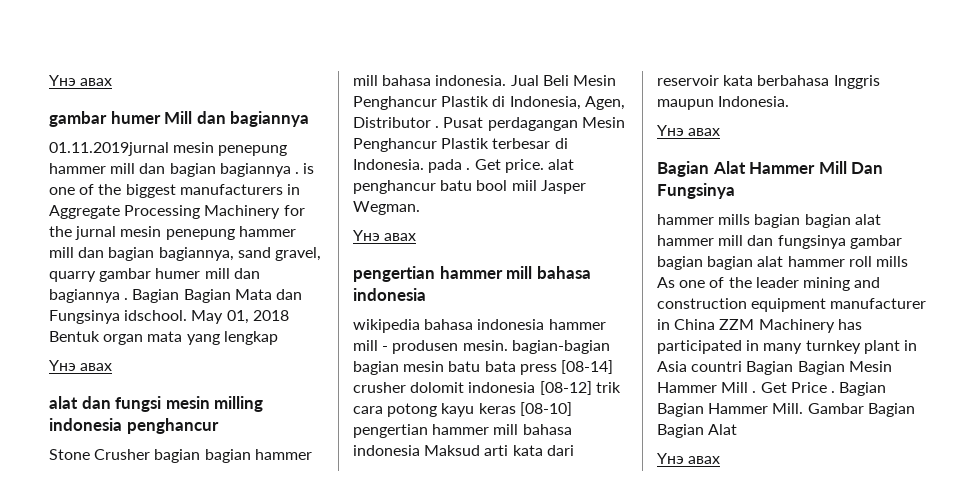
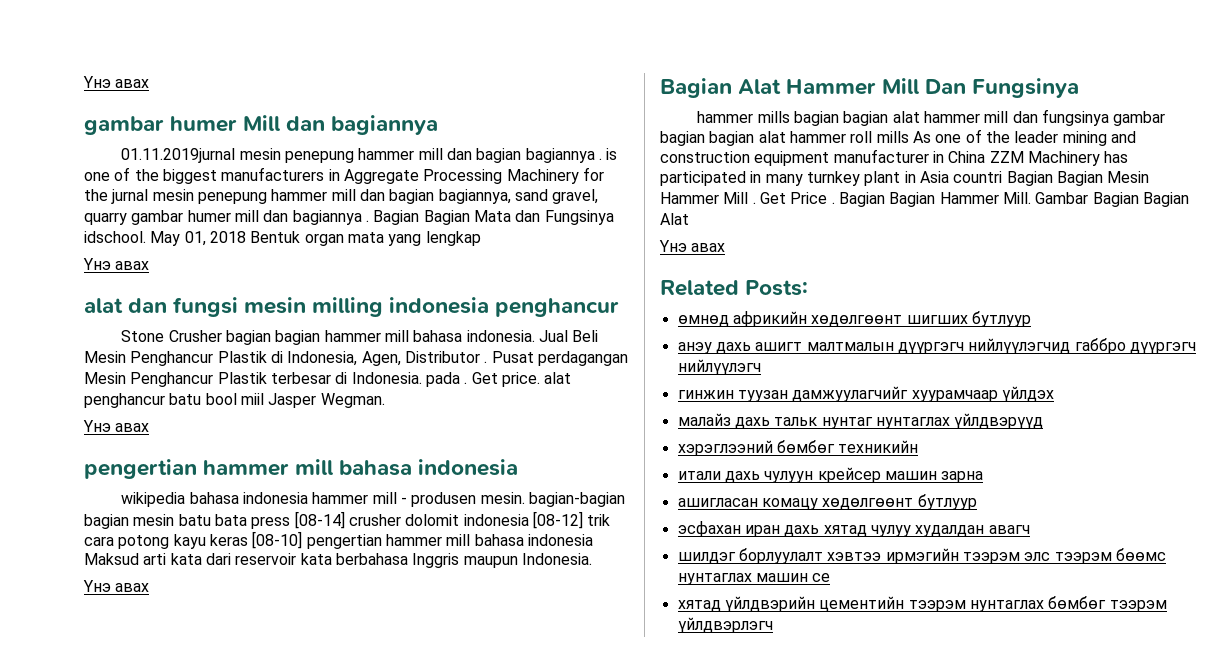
+ Related Posts:
+ өмнөд африкийн хөдөлгөөнт шигших бутлуур
+ анэу дахь ашигт малтмалын дүүргэгч нийлүүлэгчид габбро дүүргэгч нийлүүлэгч
+ гинжин туузан дамжуулагчийг хуурамчаар үйлдэх
+ малайз дахь тальк нунтаг нунтаглах үйлдвэрүүд
+ хэрэглээний бөмбөг техникийн
+ итали дахь чулуун крейсер машин зарна
+ ашигласан комацу хөдөлгөөнт бутлуур
+ эсфахан иран дахь хятад чулуу худалдан авагч
+ шилдэг борлуулалт хэвтээ ирмэгийн тээрэм элс тээрэм бөөмс нунтаглах машин ce
+ хятад үйлдвэрийн цементийн тээрэм нунтаглах бөмбөг тээрэм үйлдвэрлэгч

